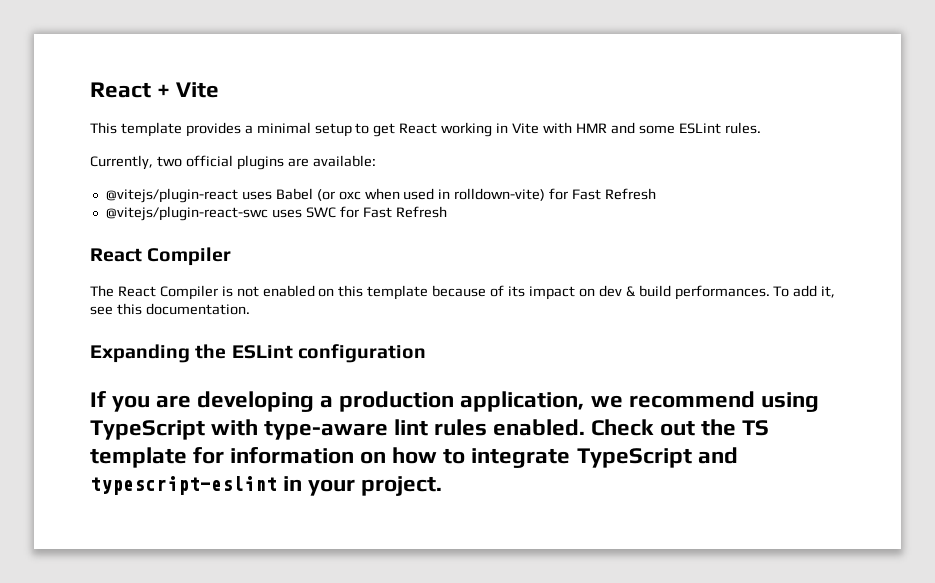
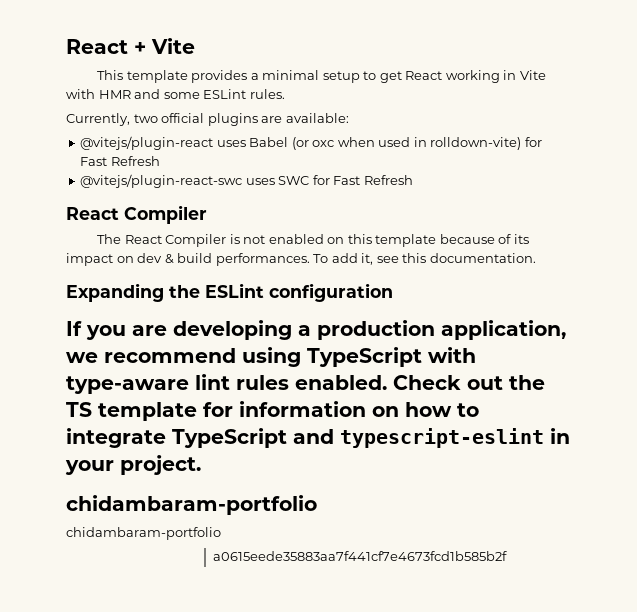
  Check out the TS template for information on how to integrate TypeScript and typescript-eslint in your project.
+ chidambaram-portfolio
+ chidambaram-portfolio
+ a0615eede35883aa7f441cf7e4673fcd1b585b2f

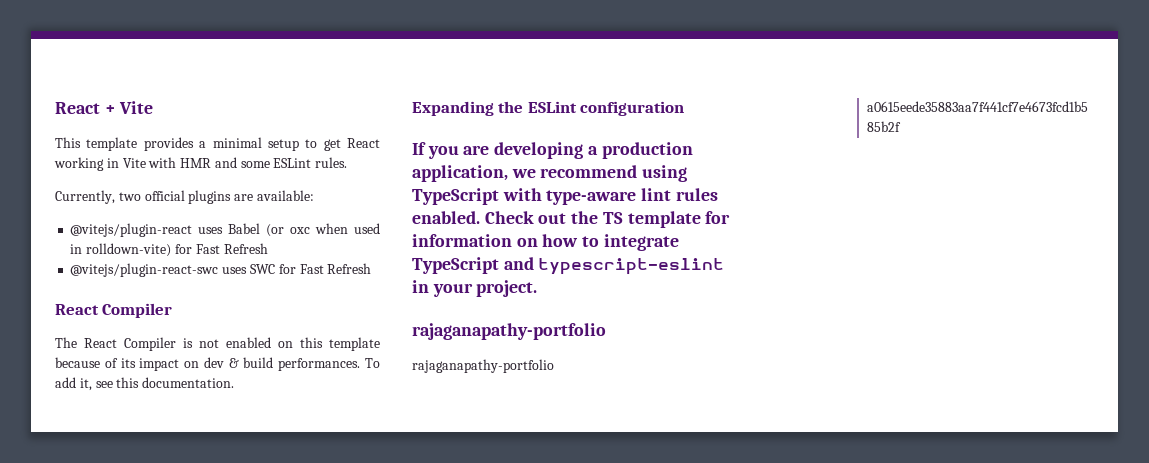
  Check out the TS template for information on how to integrate TypeScript and typescript-eslint in your project.
- chidambaram-portfolio
- chidambaram-portfolio
+ rajaganapathy-portfolio
+ rajaganapathy-portfolio

